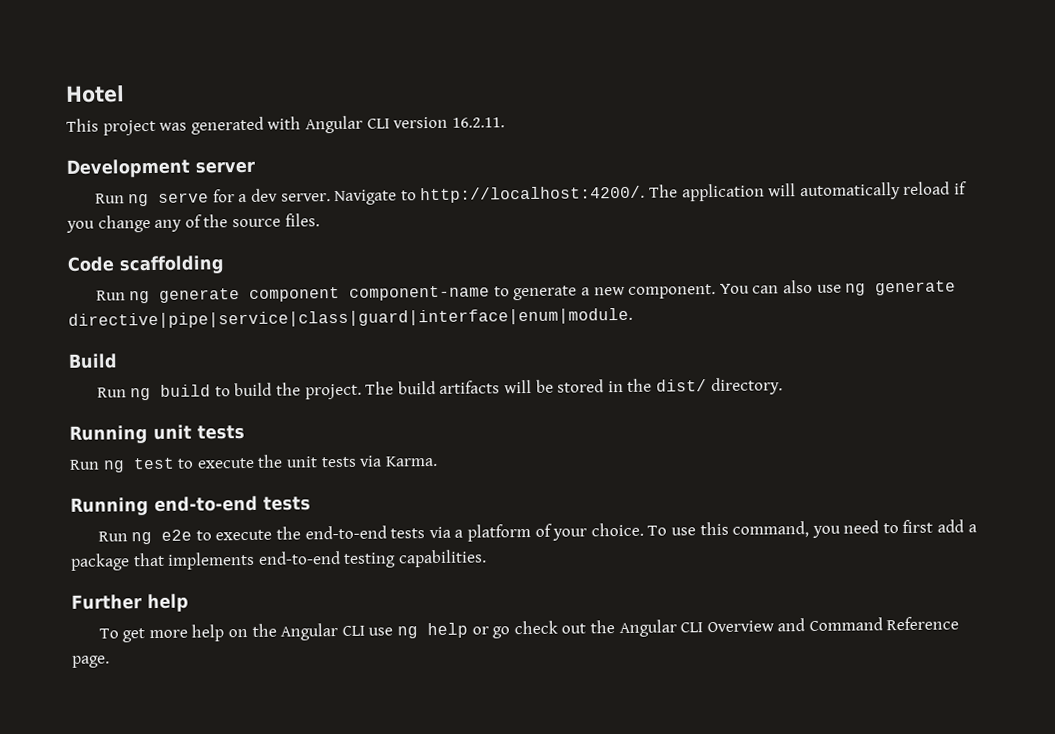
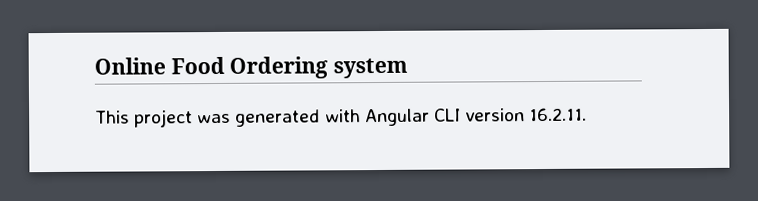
- Hotel
+ Online Food Ordering system
- Development server
- Run ng serve for a dev server. Navigate to http://localhost:4200/. The application will automatically reload if you change any of the source files.
- Code scaffolding
- Run ng generate component component-name to generate a new component. You can also use ng generate directive|pipe|service|class|guard|interface|enum|module.
- Build
- Run ng build to build the project. The build artifacts will be stored in the dist/ directory.
- Running unit tests
- Run ng test to execute the unit tests via Karma.
- Running end-to-end tests
- Run ng e2e to execute the end-to-end tests via a platform of your choice. To use this command, you need to first add a package that implements end-to-end testing capabilities.
- Further help
- To get more help on the Angular CLI use ng help or go check out the Angular CLI Overview and Command Reference page.

